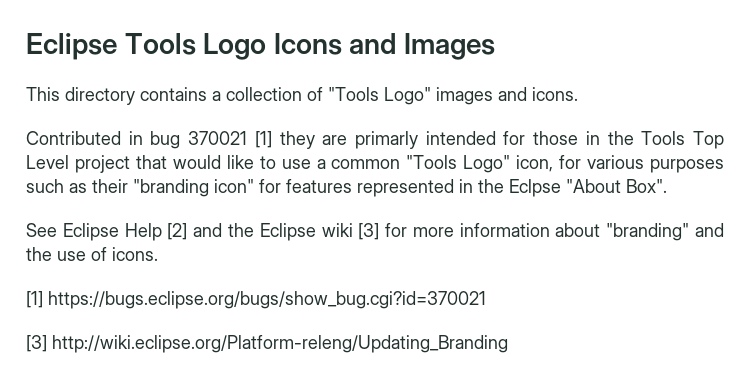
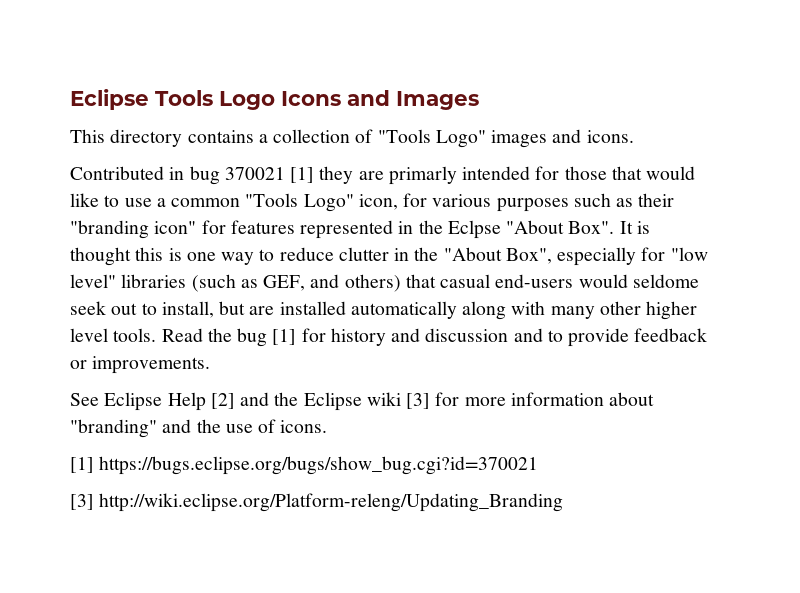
- Contributed in bug 370021 [1] they are primarly intended for those in the Tools Top Level project that would like to use a common "Tools Logo" icon, for various purposes such as their "branding icon" for features represented in the Eclpse "About Box".
+ Contributed in bug 370021 [1] they are primarly intended for those that would like to use a common "Tools Logo" icon, for various purposes such as their "branding icon" for features represented in the Eclpse "About Box". It is thought this is one way to reduce clutter in the "About Box", especially for "low level" libraries (such as GEF, and others) that casual end-users would seldome seek out to install, but are installed automatically along with many other higher level tools. Read the bug [1] for history and discussion and to provide feedback or improvements.

